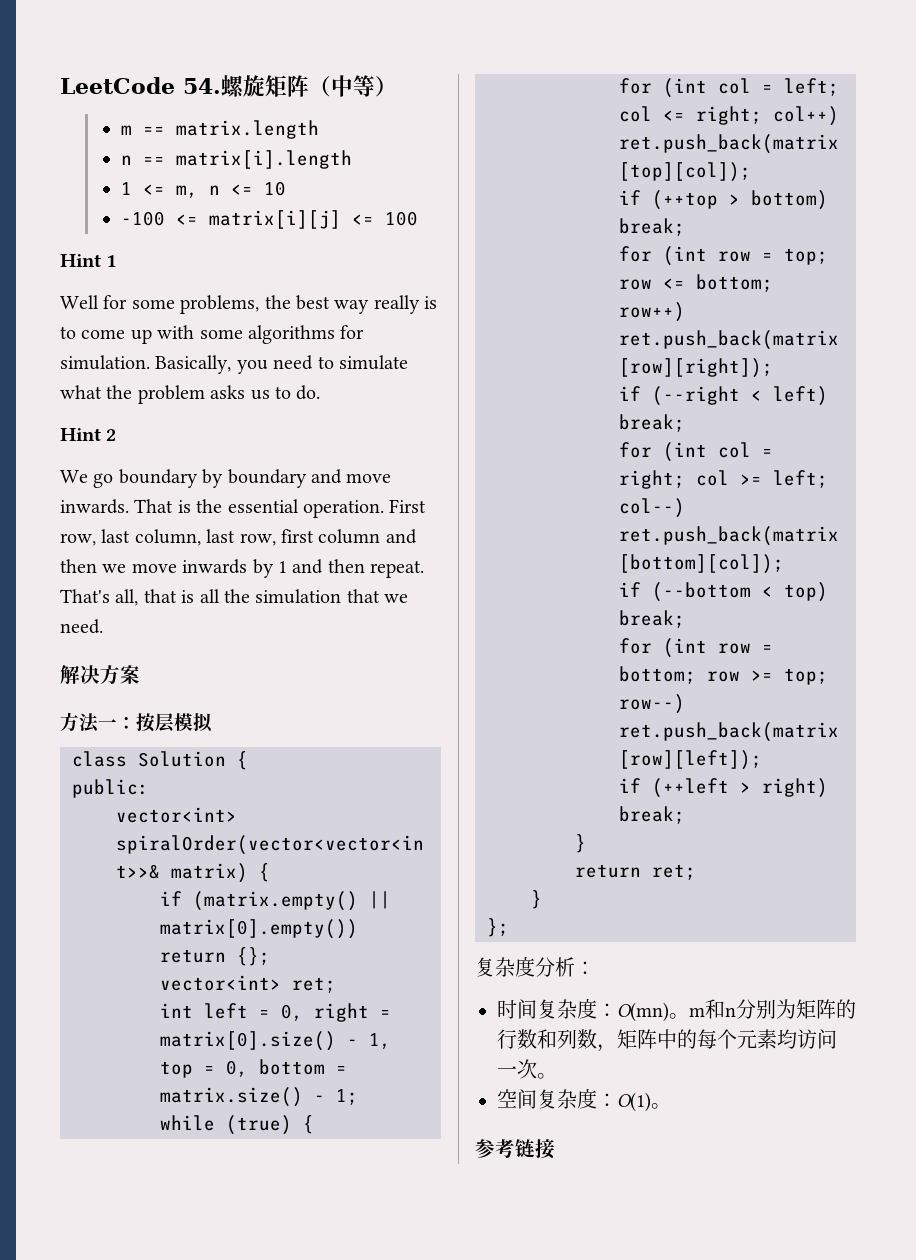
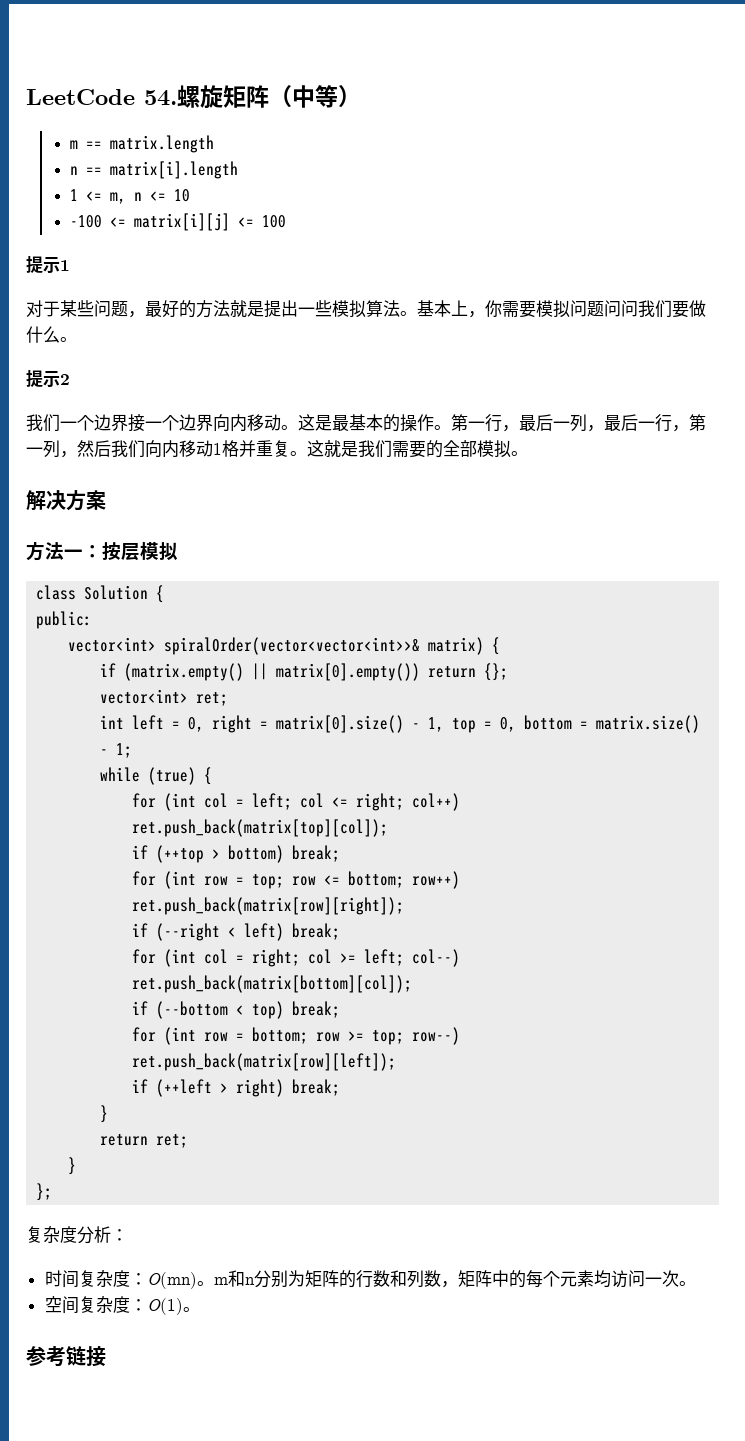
- Hint 1
+ 提示1
- Well for some problems, the best way really is to come up with some algorithms for simulation. Basically, you need to simulate what the problem asks us to do.
- Hint 2
- We go boundary by boundary and move inwards. That is the essential operation. First row, last column, last row, first column and then we move inwards by 1 and then repeat. That's all, that is all the simulation that we need.
+ 对于某些问题，最好的方法就是提出一些模拟算法。基本上，你需要模拟问题问问我们要做什么。
+ 提示2
+ 我们一个边界接一个边界向内移动。这是最基本的操作。第一行，最后一列，最后一行，第一列，然后我们向内移动1格并重复。这就是我们需要的全部模拟。

